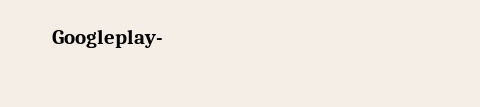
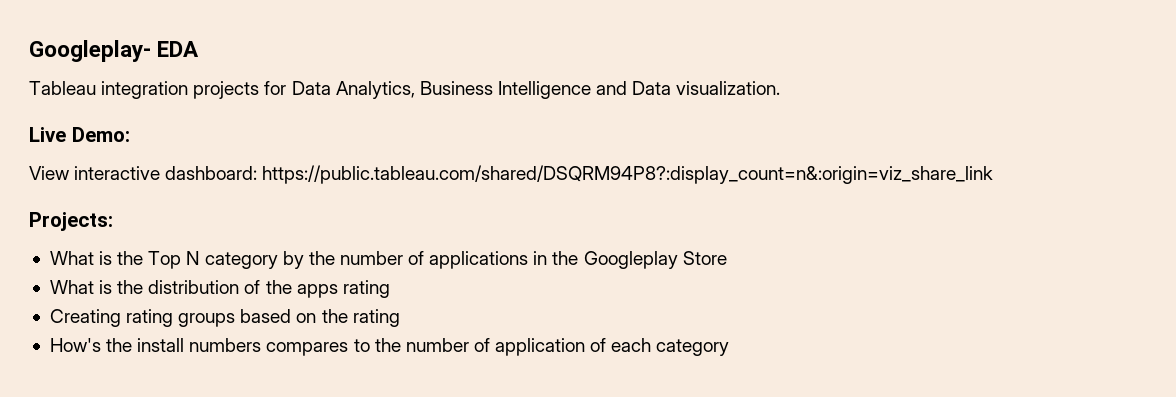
- Googleplay-
+ Googleplay- EDA
+ Tableau integration projects for Data Analytics, Business Intelligence and Data visualization.
+ Live Demo:
+ View interactive dashboard: https://public.tableau.com/shared/DSQRM94P8?:display_count=n&:origin=viz_share_link
+ Projects:
+ What is the Top N category by the number of applications in the Googleplay Store
+ What is the distribution of the apps rating
+ Creating rating groups based on the rating
+ How's the install numbers compares to the number of application of each category

